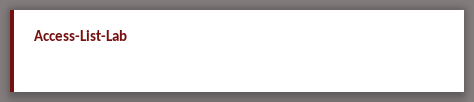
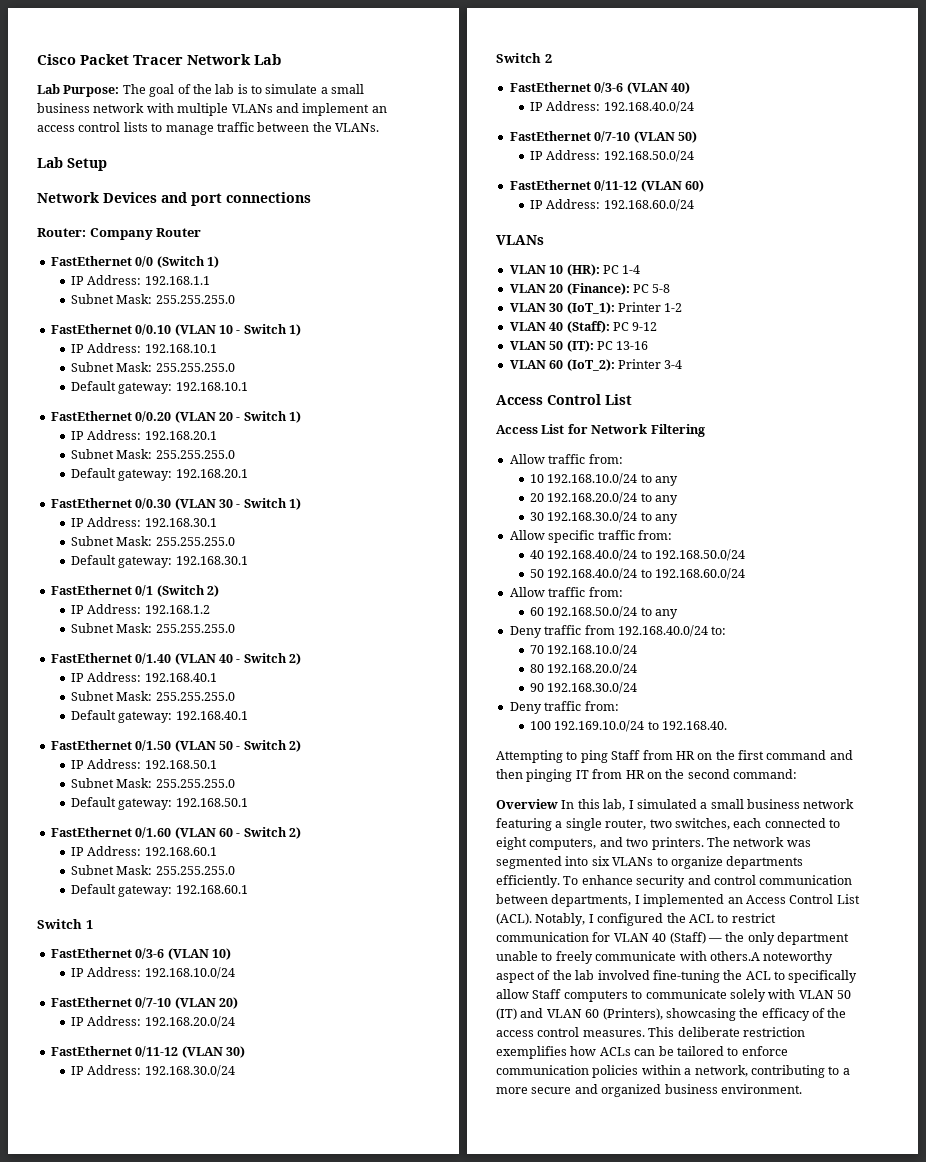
- Access-List-Lab
+ Cisco Packet Tracer Network Lab
+ Lab Purpose: The goal of the lab is to simulate a small business network with multiple VLANs and implement an access control lists to manage traffic between the VLANs.
+ Lab Setup
+ Network Devices and port connections
+ Router: Company Router
+ FastEthernet 0/0 (Switch 1)
+ IP Address: 192.168.1.1
+ Subnet Mask: 255.255.255.0
+ FastEthernet 0/0.10 (VLAN 10 - Switch 1)
+ IP Address: 192.168.10.1
+ Subnet Mask: 255.255.255.0
+ Default gateway: 192.168.10.1
+ FastEthernet 0/0.20 (VLAN 20 - Switch 1)
+ IP Address: 192.168.20.1
+ Subnet Mask: 255.255.255.0
+ Default gateway: 192.168.20.1
+ FastEthernet 0/0.30 (VLAN 30 - Switch 1)
+ IP Address: 192.168.30.1
+ Subnet Mask: 255.255.255.0
+ Default gateway: 192.168.30.1
+ FastEthernet 0/1 (Switch 2)
+ IP Address: 192.168.1.2
+ Subnet Mask: 255.255.255.0
+ FastEthernet 0/1.40 (VLAN 40 - Switch 2)
+ IP Address: 192.168.40.1
+ Subnet Mask: 255.255.255.0
+ Default gateway: 192.168.40.1
+ FastEthernet 0/1.50 (VLAN 50 - Switch 2)
+ IP Address: 192.168.50.1
+ Subnet Mask: 255.255.255.0
+ Default gateway: 192.168.50.1
+ FastEthernet 0/1.60 (VLAN 60 - Switch 2)
+ IP Address: 192.168.60.1
+ Subnet Mask: 255.255.255.0
+ Default gateway: 192.168.60.1
+ Switch 1
+ FastEthernet 0/3-6 (VLAN 10)
+ IP Address: 192.168.10.0/24
+ FastEthernet 0/7-10 (VLAN 20)
+ IP Address: 192.168.20.0/24
+ FastEthernet 0/11-12 (VLAN 30)
+ IP Address: 192.168.30.0/24
+ Switch 2
+ FastEthernet 0/3-6 (VLAN 40)
+ IP Address: 192.168.40.0/24
+ FastEthernet 0/7-10 (VLAN 50)
+ IP Address: 192.168.50.0/24
+ FastEthernet 0/11-12 (VLAN 60)
+ IP Address: 192.168.60.0/24
+ VLANs
+ VLAN 10 (HR): PC 1-4
+ VLAN 20 (Finance): PC 5-8
+ VLAN 30 (IoT_1): Printer 1-2
+ VLAN 40 (Staff): PC 9-12
+ VLAN 50 (IT): PC 13-16
+ VLAN 60 (IoT_2): Printer 3-4
+ Access Control List
+ Access List for Network Filtering
+ Allow traffic from:
+ 10 192.168.10.0/24 to any
+ 20 192.168.20.0/24 to any
+ 30 192.168.30.0/24 to any
+ Allow specific traffic from:
+ 40 192.168.40.0/24 to 192.168.50.0/24
+ 50 192.168.40.0/24 to 192.168.60.0/24
+ Allow traffic from:
+ 60 192.168.50.0/24 to any
+ Deny traffic from 192.168.40.0/24 to:
+ 70 192.168.10.0/24
+ 80 192.168.20.0/24
+ 90 192.168.30.0/24
+ Deny traffic from:
+ 100 192.169.10.0/24 to 192.168.40.
+ Attempting to ping Staff from HR on the first command and then pinging IT from HR on the second command:
+ Overview In this lab, I simulated a small business network featuring a single router, two switches, each connected to eight computers, and two printers. The network was segmented into six VLANs to organize departments efficiently. To enhance security and control communication between departments, I implemented an Access Control List (ACL). Notably, I configured the ACL to restrict communication for VLAN 40 (Staff) — the only department unable to freely communicate with others.A noteworthy aspect of the lab involved fine-tuning the ACL to specifically allow Staff computers to communicate solely with VLAN 50 (IT) and VLAN 60 (Printers), showcasing the efficacy of the access control measures. This deliberate restriction exemplifies how ACLs can be tailored to enforce communication policies within a network, contributing to a more secure and organized business environment.

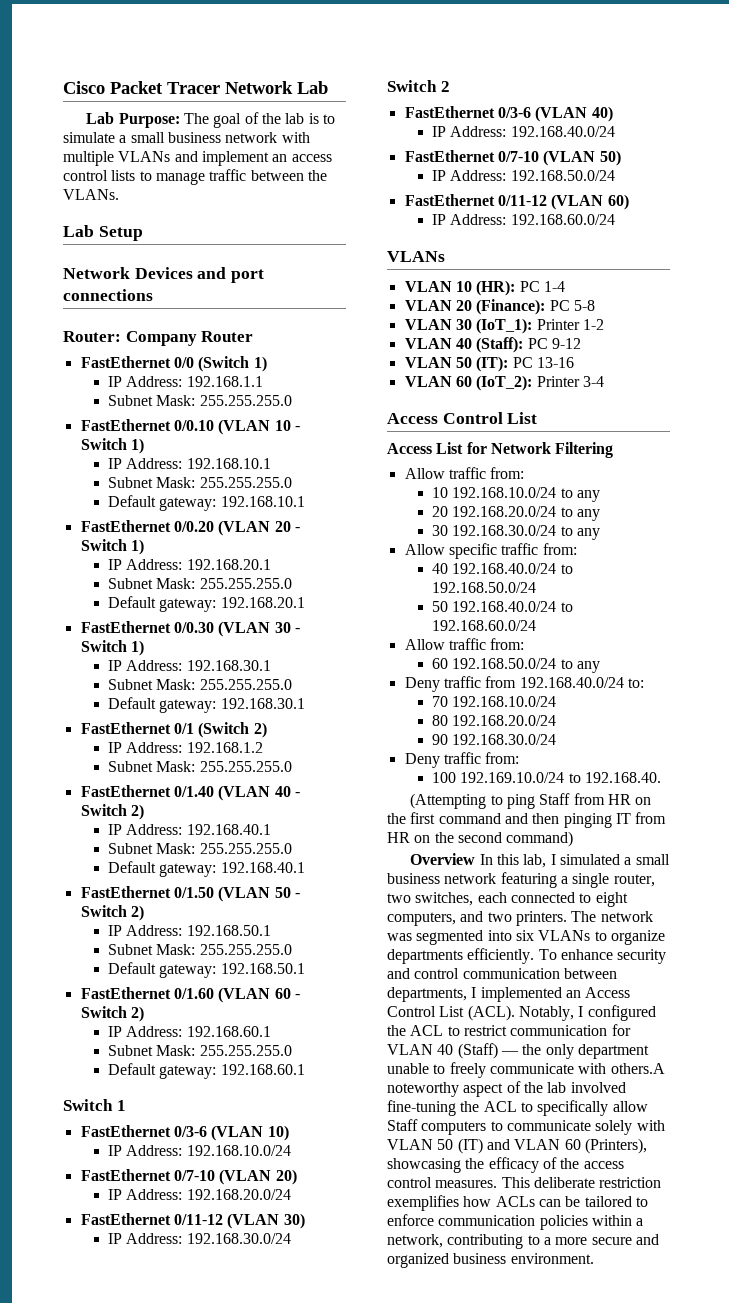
- Attempting to ping Staff from HR on the first command and then pinging IT from HR on the second command:
+ (Attempting to ping Staff from HR on the first command and then pinging IT from HR on the second command)

